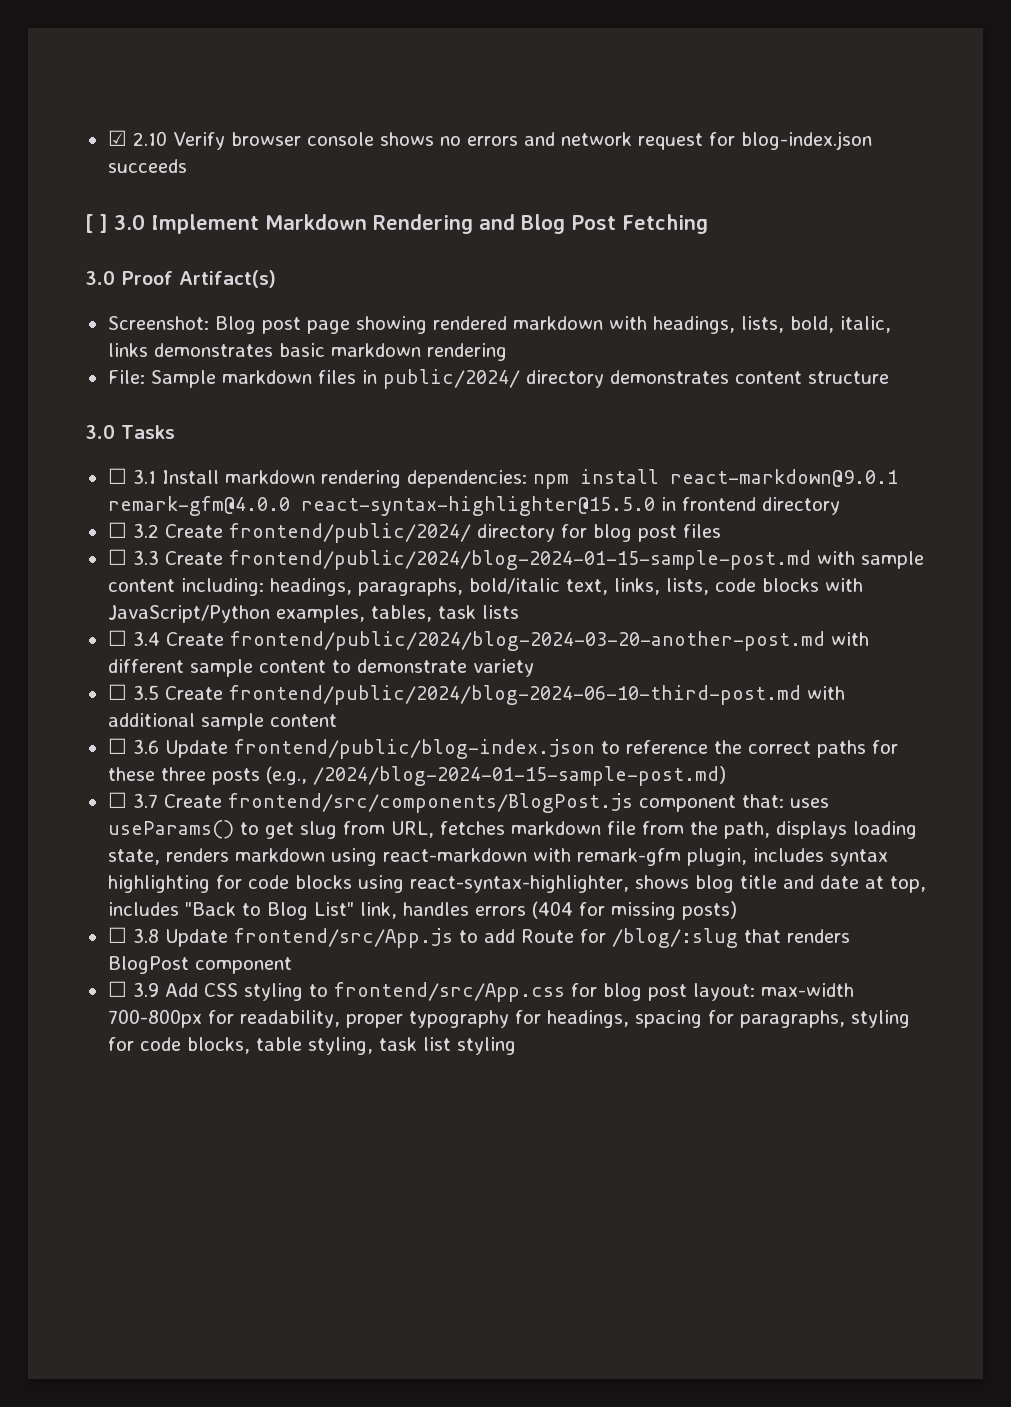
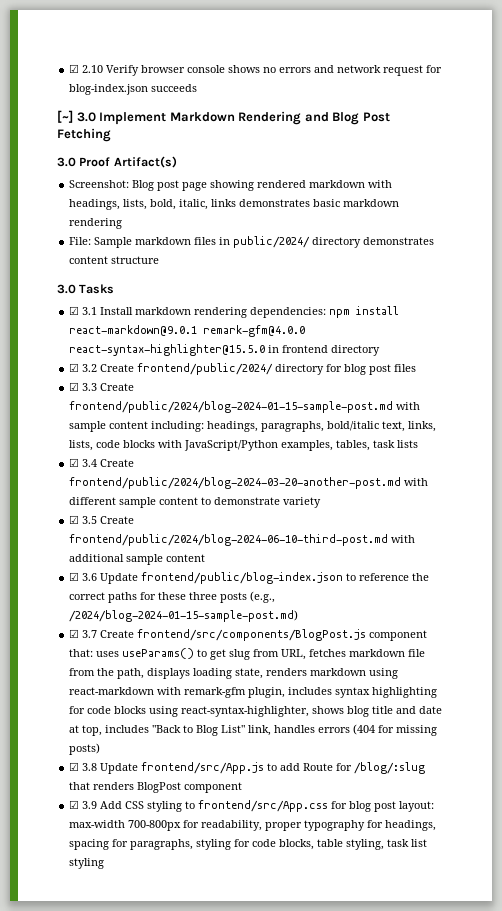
- [ ] 3.0 Implement Markdown Rendering and Blog Post Fetching
+ [~] 3.0 Implement Markdown Rendering and Blog Post Fetching
- ☐ 3.1 Install markdown rendering dependencies: npm install react-markdown@9.0.1 remark-gfm@4.0.0 react-syntax-highlighter@15.5.0 in frontend directory
+ ☑ 3.1 Install markdown rendering dependencies: npm install react-markdown@9.0.1 remark-gfm@4.0.0 react-syntax-highlighter@15.5.0 in frontend directory
- ☐ 3.2 Create frontend/public/2024/ directory for blog post files
+ ☑ 3.2 Create frontend/public/2024/ directory for blog post files
- ☐ 3.3 Create frontend/public/2024/blog-2024-01-15-sample-post.md with sample content including: headings, paragraphs, bold/italic text, links, lists, code blocks with JavaScript/Python examples, tables, task lists
+ ☑ 3.3 Create frontend/public/2024/blog-2024-01-15-sample-post.md with sample content including: headings, paragraphs, bold/italic text, links, lists, code blocks with JavaScript/Python examples, tables, task lists
- ☐ 3.4 Create frontend/public/2024/blog-2024-03-20-another-post.md with different sample content to demonstrate variety
+ ☑ 3.4 Create frontend/public/2024/blog-2024-03-20-another-post.md with different sample content to demonstrate variety
- ☐ 3.5 Create frontend/public/2024/blog-2024-06-10-third-post.md with additional sample content
+ ☑ 3.5 Create frontend/public/2024/blog-2024-06-10-third-post.md with additional sample content
- ☐ 3.6 Update frontend/public/blog-index.json to reference the correct paths for these three posts (e.g., /2024/blog-2024-01-15-sample-post.md)
+ ☑ 3.6 Update frontend/public/blog-index.json to reference the correct paths for these three posts (e.g., /2024/blog-2024-01-15-sample-post.md)
- ☐ 3.7 Create frontend/src/components/BlogPost.js component that: uses useParams() to get slug from URL, fetches markdown file from the path, displays loading state, renders markdown using react-markdown with remark-gfm plugin, includes syntax highlighting for code blocks using react-syntax-highlighter, shows blog title and date at top, includes "Back to Blog List" link, handles errors (404 for missing posts)
+ ☑ 3.7 Create frontend/src/components/BlogPost.js component that: uses useParams() to get slug from URL, fetches markdown file from the path, displays loading state, renders markdown using react-markdown with remark-gfm plugin, includes syntax highlighting for code blocks using react-syntax-highlighter, shows blog title and date at top, includes "Back to Blog List" link, handles errors (404 for missing posts)
- ☐ 3.8 Update frontend/src/App.js to add Route for /blog/:slug that renders BlogPost component
+ ☑ 3.8 Update frontend/src/App.js to add Route for /blog/:slug that renders BlogPost component
- ☐ 3.9 Add CSS styling to frontend/src/App.css for blog post layout: max-width 700-800px for readability, proper typography for headings, spacing for paragraphs, styling for code blocks, table styling, task list styling
+ ☑ 3.9 Add CSS styling to frontend/src/App.css for blog post layout: max-width 700-800px for readability, proper typography for headings, spacing for paragraphs, styling for code blocks, table styling, task list styling

